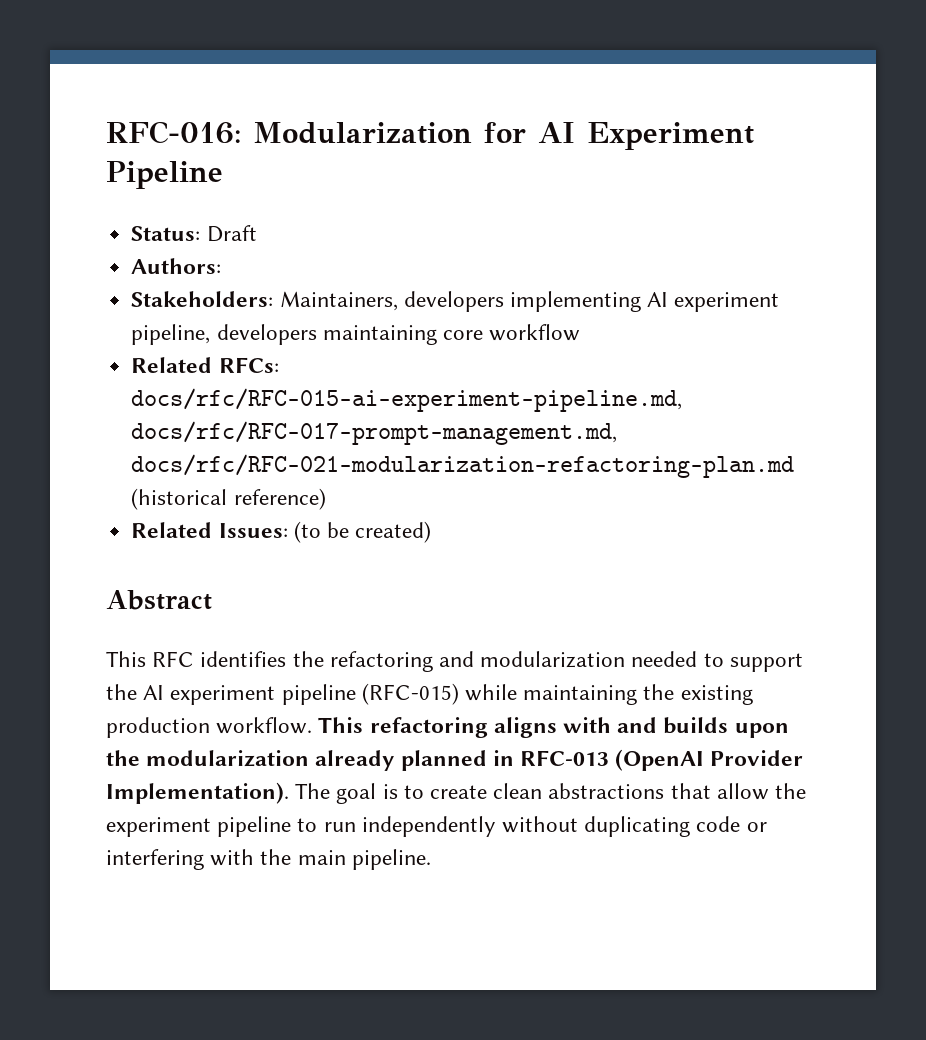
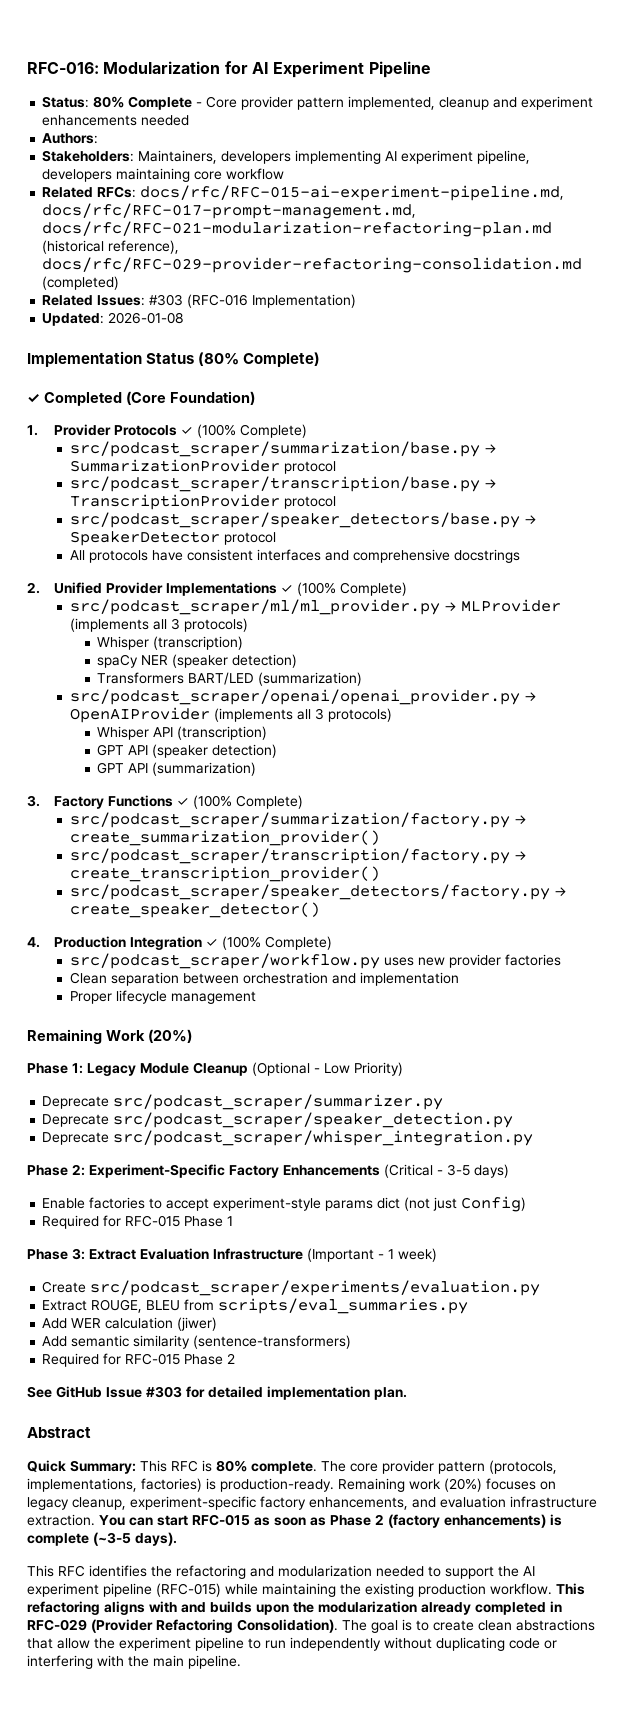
- Status: Draft
+ Status: 80% Complete - Core provider pattern implemented, cleanup and experiment enhancements needed
- Related RFCs: docs/rfc/RFC-015-ai-experiment-pipeline.md, docs/rfc/RFC-017-prompt-management.md, docs/rfc/RFC-021-modularization-refactoring-plan.md (historical reference)
+ Related RFCs: docs/rfc/RFC-015-ai-experiment-pipeline.md, docs/rfc/RFC-017-prompt-management.md, docs/rfc/RFC-021-modularization-refactoring-plan.md (historical reference), docs/rfc/RFC-029-provider-refactoring-consolidation.md (completed)
- Related Issues: (to be created)
+ Related Issues: #303 (RFC-016 Implementation)
+ Updated: 2026-01-08
+ Implementation Status (80% Complete)
+ ✓ Completed (Core Foundation)
+ 1. Provider Protocols ✓ (100% Complete)
+ src/podcast_scraper/summarization/base.py → SummarizationProvider protocol
+ src/podcast_scraper/transcription/base.py → TranscriptionProvider protocol
+ src/podcast_scraper/speaker_detectors/base.py → SpeakerDetector protocol
+ All protocols have consistent interfaces and comprehensive docstrings
+ 2. Unified Provider Implementations ✓ (100% Complete)
+ src/podcast_scraper/ml/ml_provider.py → MLProvider (implements all 3 protocols)
+ Whisper (transcription)
+ spaCy NER (speaker detection)
+ Transformers BART/LED (summarization)
+ src/podcast_scraper/openai/openai_provider.py → OpenAIProvider (implements all 3 protocols)
+ Whisper API (transcription)
+ GPT API (speaker detection)
+ GPT API (summarization)
+ 3. Factory Functions ✓ (100% Complete)
+ src/podcast_scraper/summarization/factory.py → create_summarization_provider()
+ src/podcast_scraper/transcription/factory.py → create_transcription_provider()
+ src/podcast_scraper/speaker_detectors/factory.py → create_speaker_detector()
+ 4. Production Integration ✓ (100% Complete)
+ src/podcast_scraper/workflow.py uses new provider factories
+ Clean separation between orchestration and implementation
+ Proper lifecycle management
+ Remaining Work (20%)
+ Phase 1: Legacy Module Cleanup (Optional - Low Priority)
+ Deprecate src/podcast_scraper/summarizer.py
+ Deprecate src/podcast_scraper/speaker_detection.py
+ Deprecate src/podcast_scraper/whisper_integration.py
+ Phase 2: Experiment-Specific Factory Enhancements (Critical - 3-5 days)
+ Enable factories to accept experiment-style params dict (not just Config)
+ Required for RFC-015 Phase 1
+ Phase 3: Extract Evaluation Infrastructure (Important - 1 week)
+ Create src/podcast_scraper/experiments/evaluation.py
+ Extract ROUGE, BLEU from scripts/eval_summaries.py
+ Add WER calculation (jiwer)
+ Add semantic similarity (sentence-transformers)
+ Required for RFC-015 Phase 2
+ See GitHub Issue #303 for detailed implementation plan.
  Abstract
+ Quick Summary: This RFC is 80% complete. The core provider pattern (protocols, implementations, factories) is production-ready. Remaining work (20%) focuses on legacy cleanup, experiment-specific factory enhancements, and evaluation infrastructure extraction. You can start RFC-015 as soon as Phase 2 (factory enhancements) is complete (~3-5 days).
- This refactoring aligns with and builds upon the modularization already planned in RFC-013 (OpenAI Provider Implementation).
+ This refactoring aligns with and builds upon the modularization already completed in RFC-029 (Provider Refactoring Consolidation).

